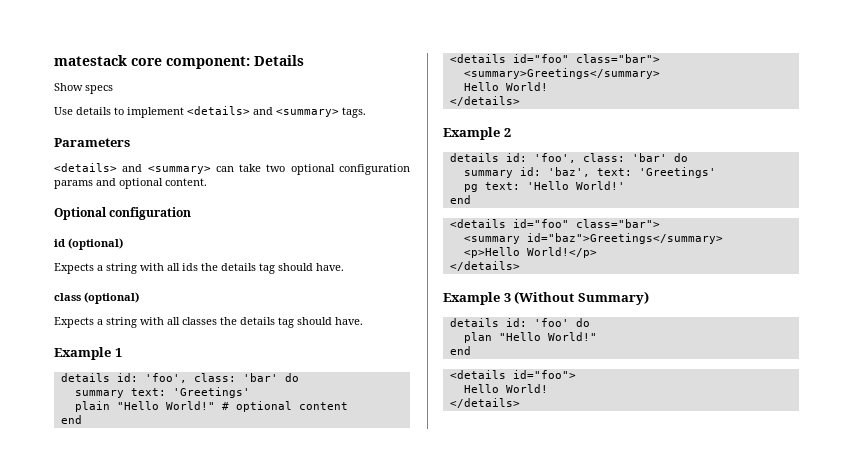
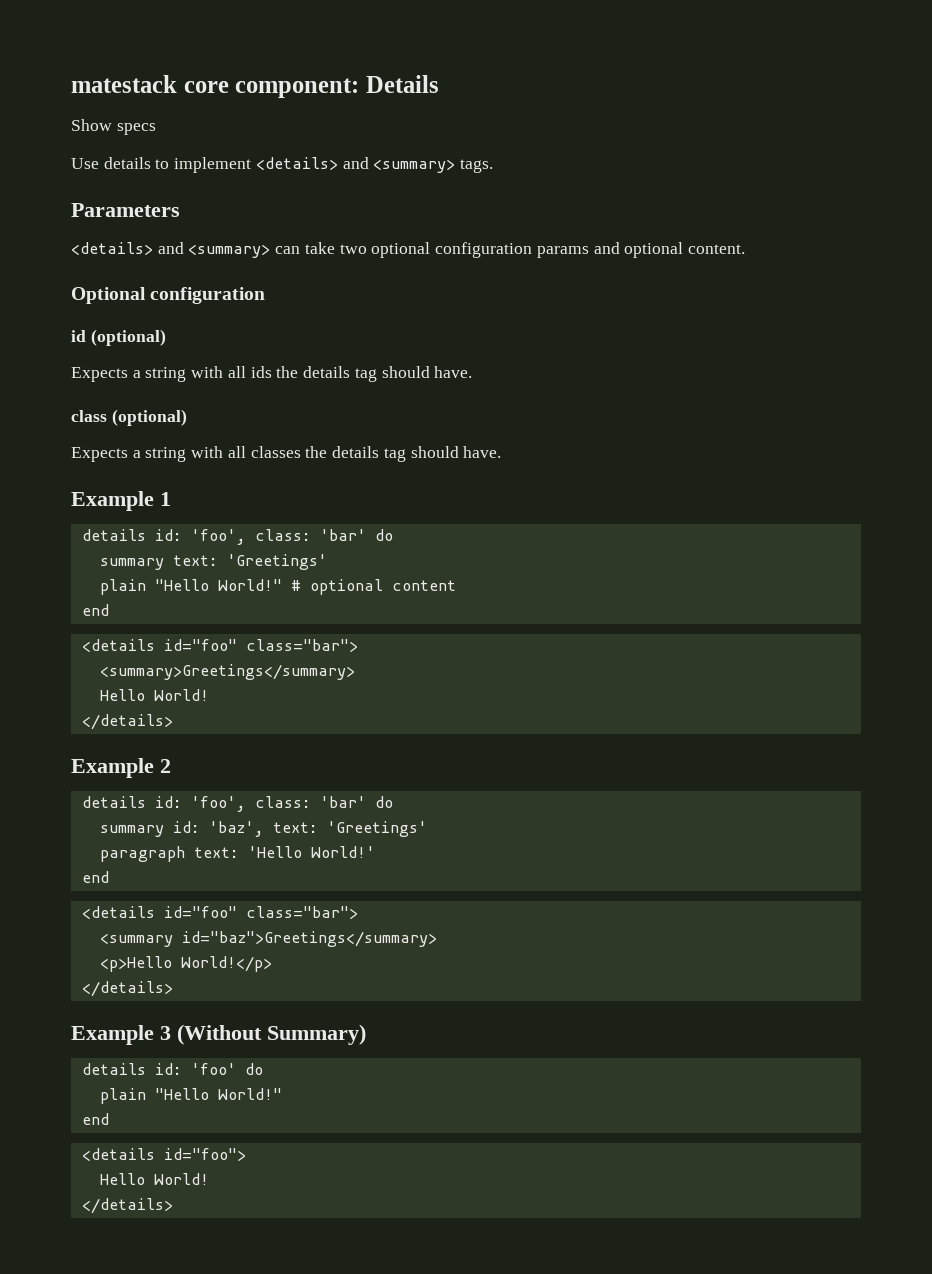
- pg text: 'Hello World!'
+ paragraph text: 'Hello World!'
  details id: 'foo' do
- plan "Hello World!"
+ plain "Hello World!"

